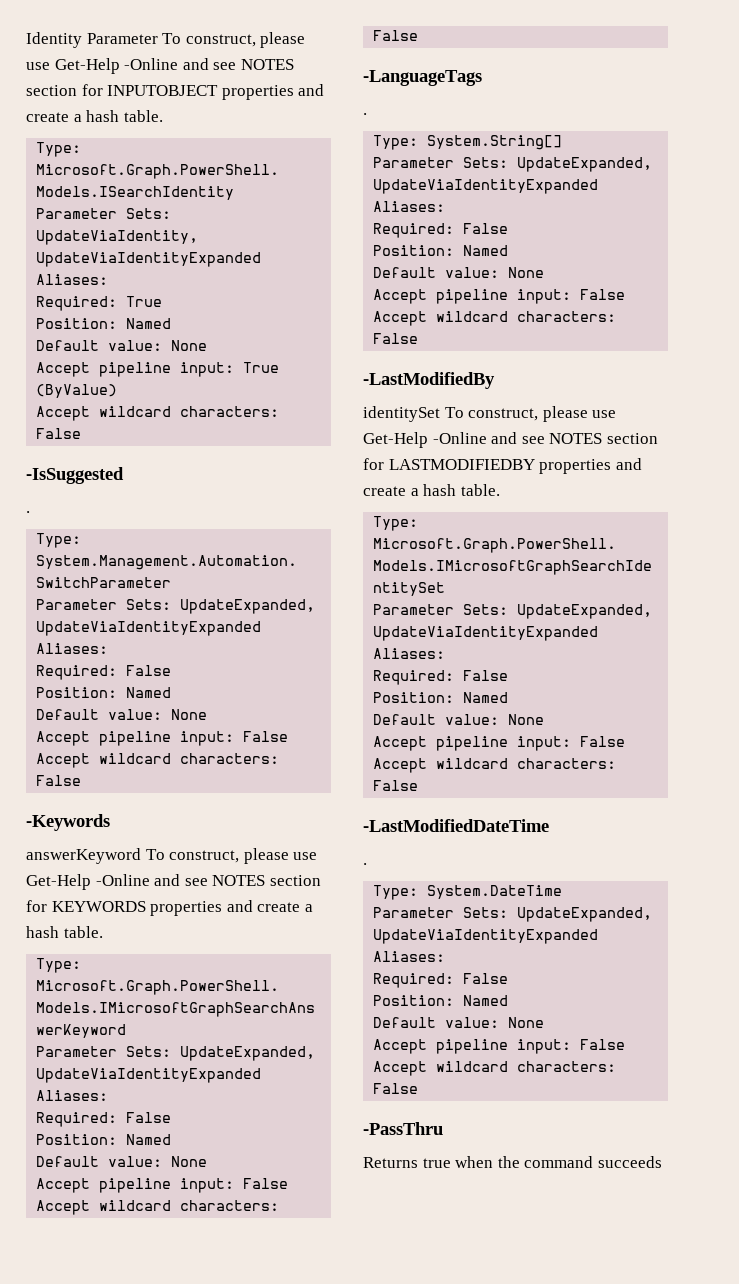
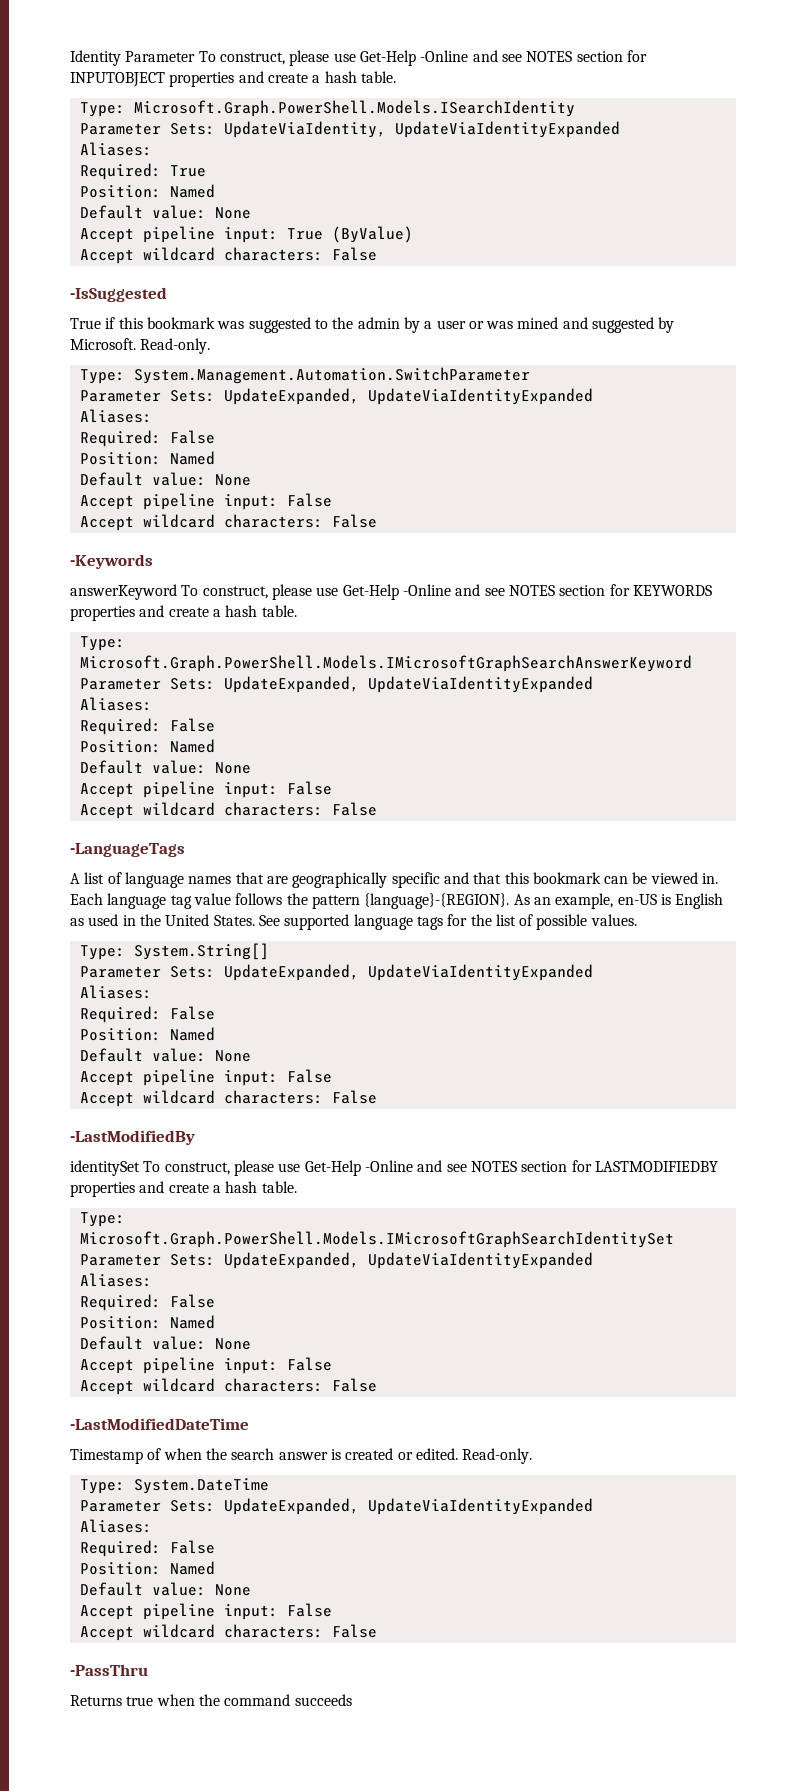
  -IsSuggested
- .
+ True if this bookmark was suggested to the admin by a user or was mined and suggested by Microsoft. Read-only.
  -LanguageTags
- .
+ A list of language names that are geographically specific and that this bookmark can be viewed in. Each language tag value follows the pattern {language}-{REGION}. As an example, en-US is English as used in the United States. See supported language tags for the list of possible values.
  -LastModifiedDateTime
- .
+ Timestamp of when the search answer is created or edited. Read-only.

